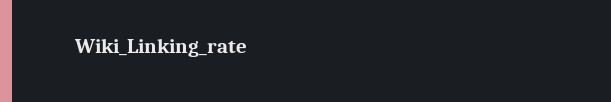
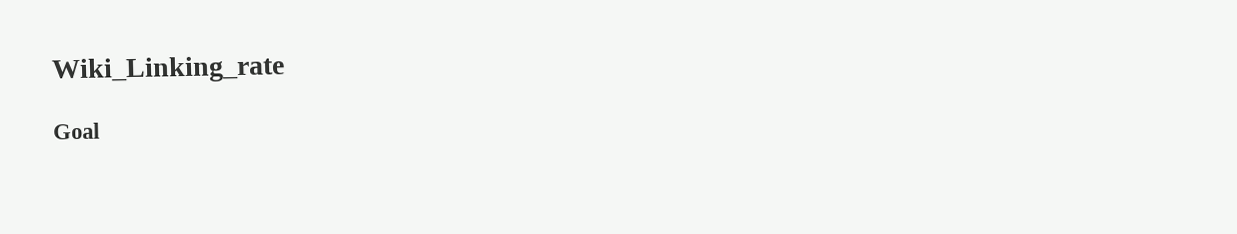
+ Goal

